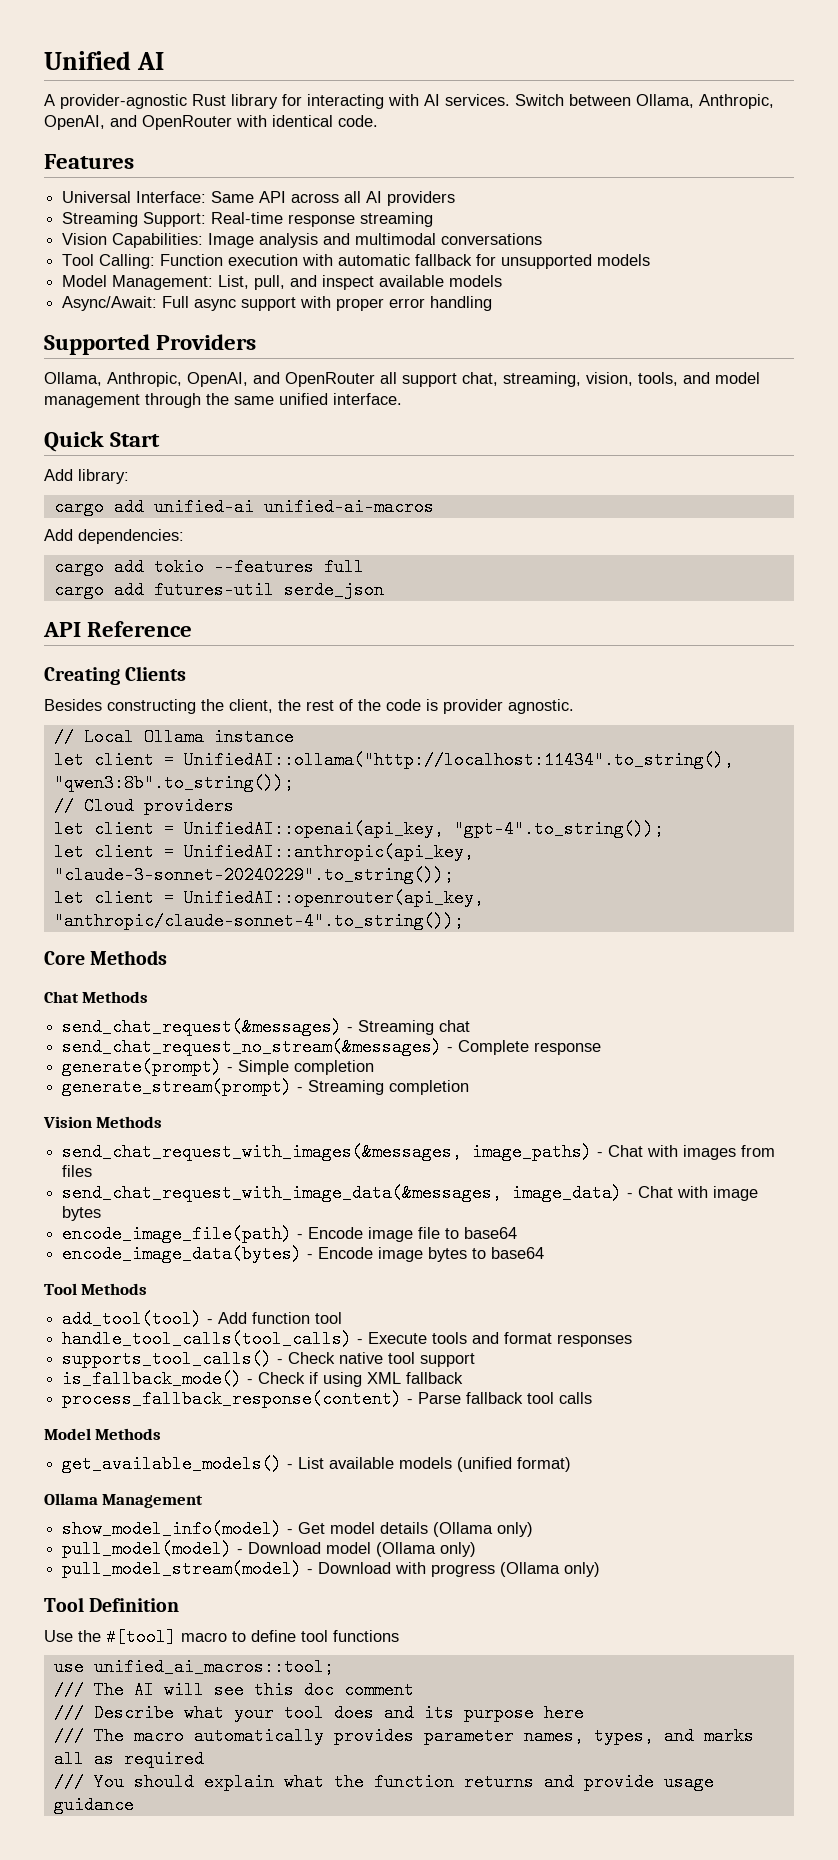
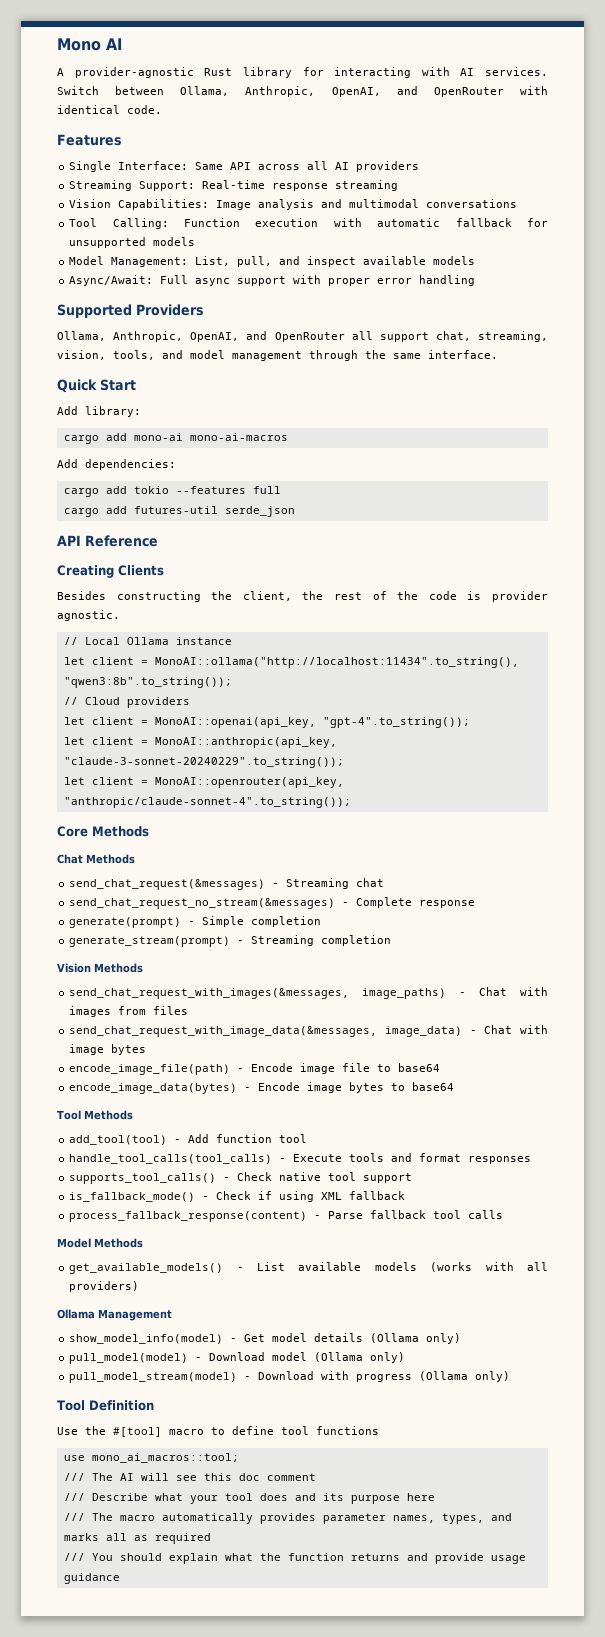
- Unified AI
+ Mono AI
- Universal Interface: Same API across all AI providers
+ Single Interface: Same API across all AI providers
- Ollama, Anthropic, OpenAI, and OpenRouter all support chat, streaming, vision, tools, and model management through the same unified interface.
+ Ollama, Anthropic, OpenAI, and OpenRouter all support chat, streaming, vision, tools, and model management through the same interface.
- cargo add unified-ai unified-ai-macros
+ cargo add mono-ai mono-ai-macros
- let client = UnifiedAI::ollama("http://localhost:11434".to_string(), "qwen3:8b".to_string());
+ let client = MonoAI::ollama("http://localhost:11434".to_string(), "qwen3:8b".to_string());
- let client = UnifiedAI::openai(api_key, "gpt-4".to_string());
+ let client = MonoAI::openai(api_key, "gpt-4".to_string());
- let client = UnifiedAI::anthropic(api_key, "claude-3-sonnet-20240229".to_string());
+ let client = MonoAI::anthropic(api_key, "claude-3-sonnet-20240229".to_string());
- let client = UnifiedAI::openrouter(api_key, "anthropic/claude-sonnet-4".to_string());
+ let client = MonoAI::openrouter(api_key, "anthropic/claude-sonnet-4".to_string());
- get_available_models() - List available models (unified format)
+ get_available_models() - List available models (works with all providers)
- use unified_ai_macros::tool;
+ use mono_ai_macros::tool;

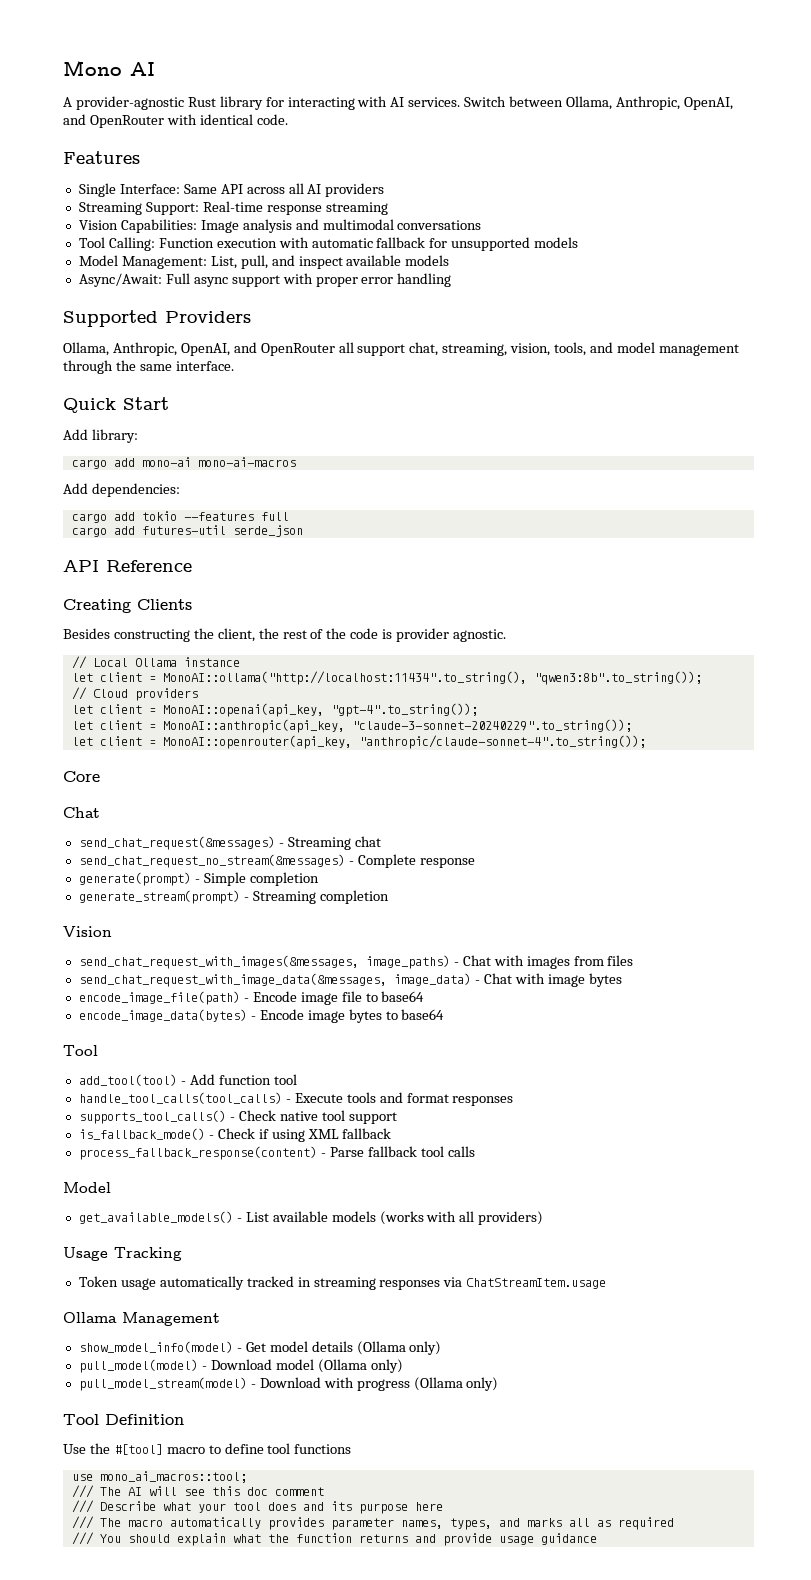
- Core Methods
- Chat Methods
+ Core
+ Chat
  generate_stream(prompt) - Streaming completion
- Vision Methods
+ Vision
  encode_image_data(bytes) - Encode image bytes to base64
- Tool Methods
+ Tool
  process_fallback_response(content) - Parse fallback tool calls
- Model Methods
+ Model
+ Usage Tracking
+ Token usage automatically tracked in streaming responses via ChatStreamItem.usage

